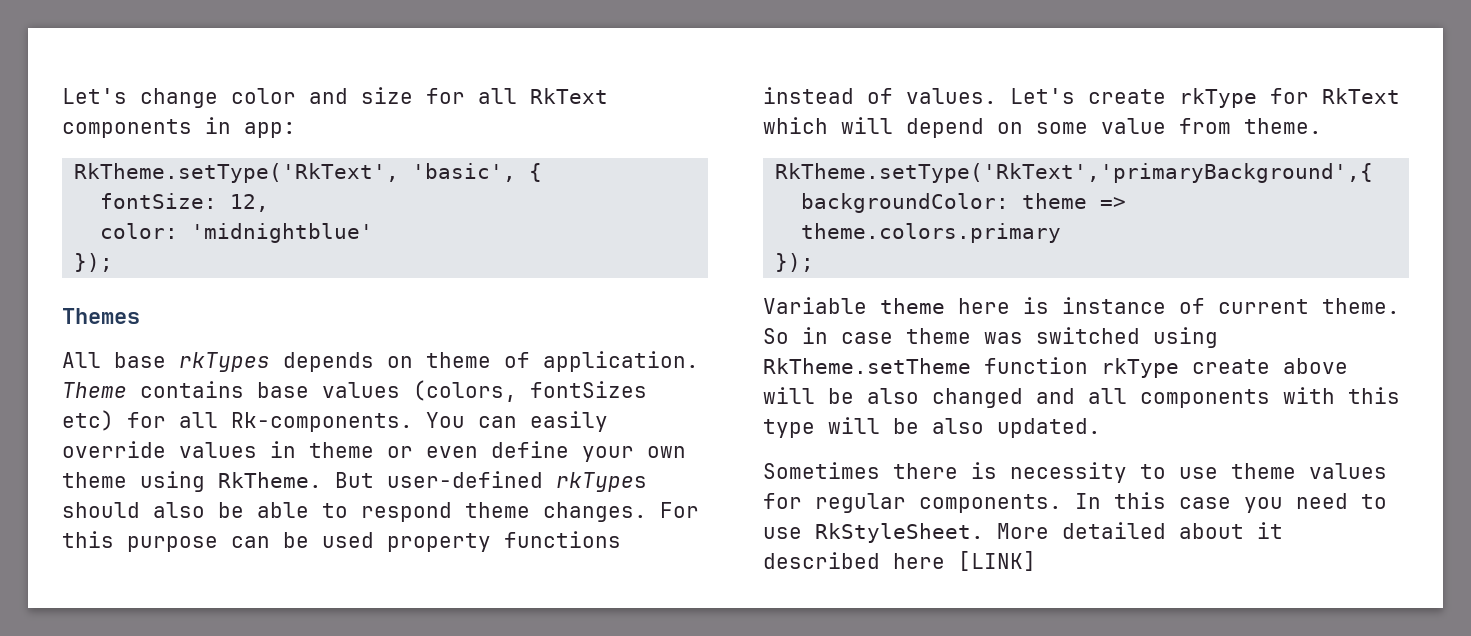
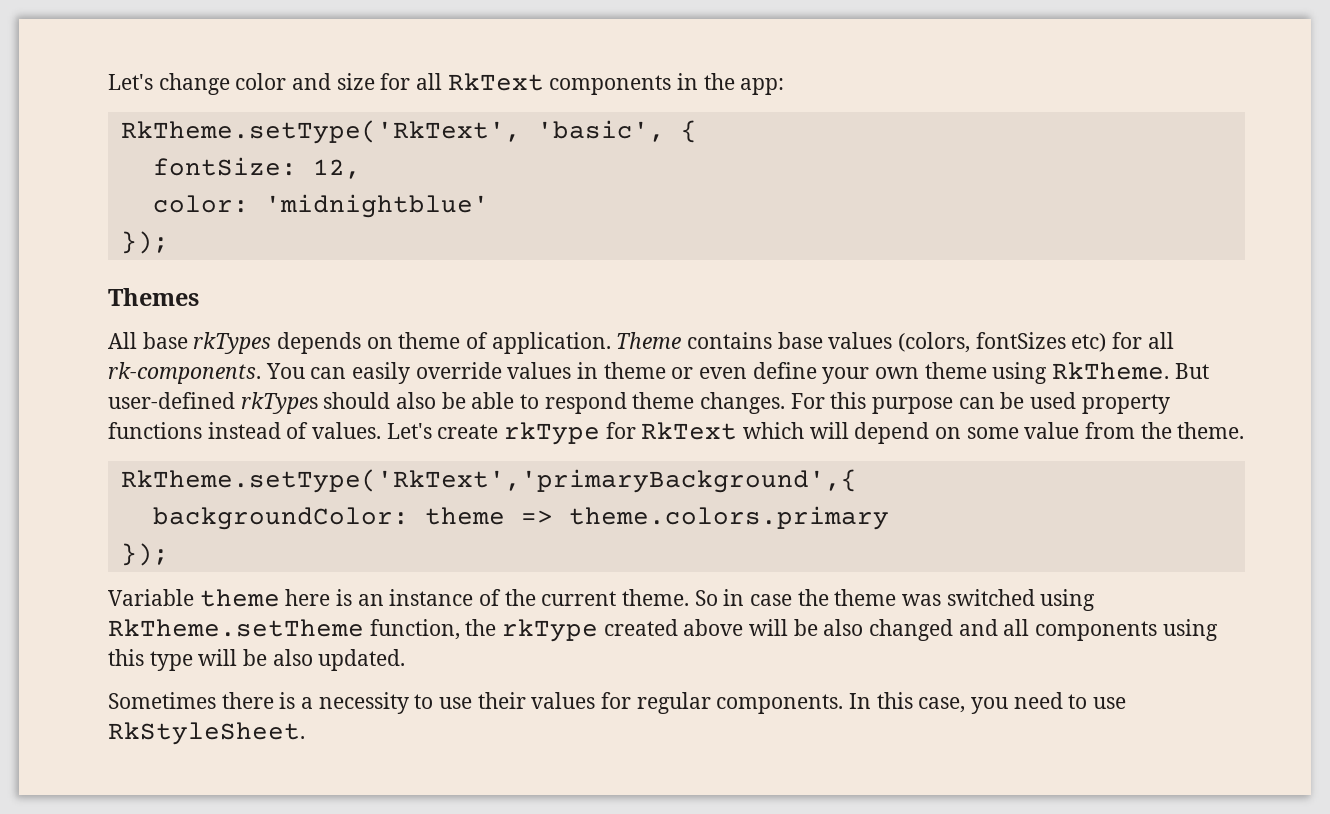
- Let's change color and size for all RkText components in app:
+ Let's change color and size for all RkText components in the app:
- Theme contains base values (colors, fontSizes etc) for all Rk-components.
+ Theme contains base values (colors, fontSizes etc) for all rk-components.
- Let's create rkType for RkText which will depend on some value from theme.
+ Let's create rkType for RkText which will depend on some value from the theme.
- Variable theme here is instance of current theme.
+ Variable theme here is an instance of the current theme.
- So in case theme was switched using RkTheme.setTheme function rkType create above will be also changed and all components with this type will be also updated.
+ So in case the theme was switched using RkTheme.setTheme function, the rkType created above will be also changed and all components using this type will be also updated.
- Sometimes there is necessity to use theme values for regular components.
+ Sometimes there is a necessity to use their values for regular components.
- In this case you need to use RkStyleSheet. More detailed about it described here [LINK]
+ In this case, you need to use RkStyleSheet.

